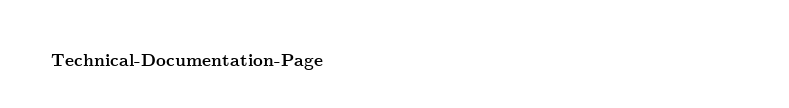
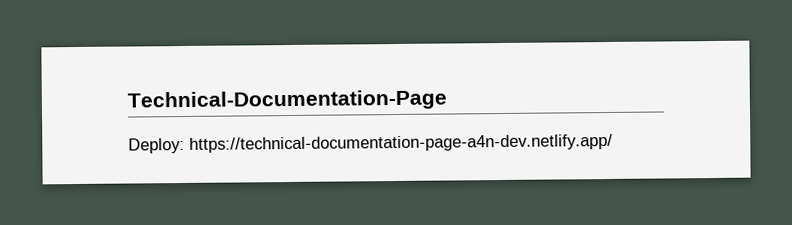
+ Deploy: https://technical-documentation-page-a4n-dev.netlify.app/

